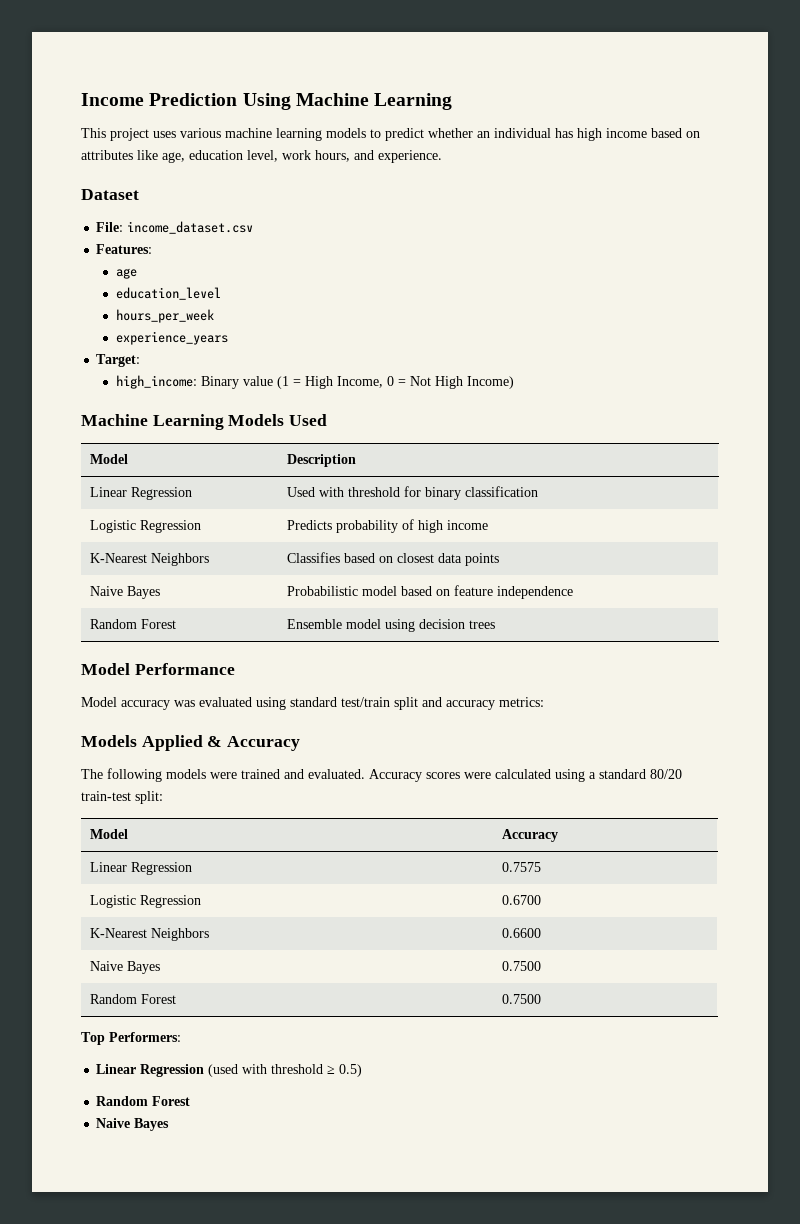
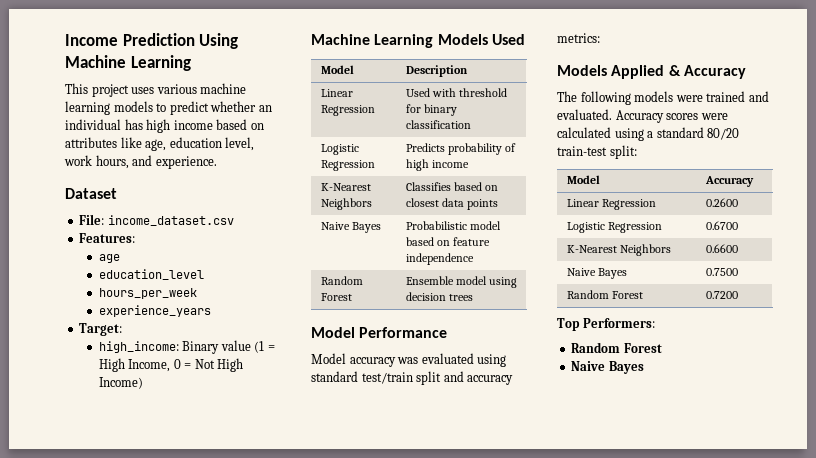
- Linear Regression | 0.7575
+ Linear Regression | 0.2600
- Random Forest | 0.7500
+ Random Forest | 0.7200
- Linear Regression (used with threshold ≥ 0.5)

